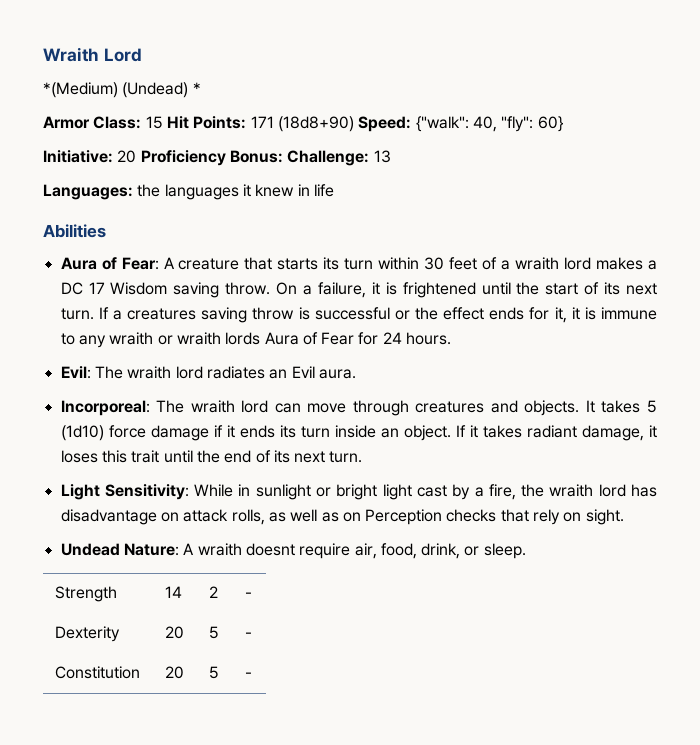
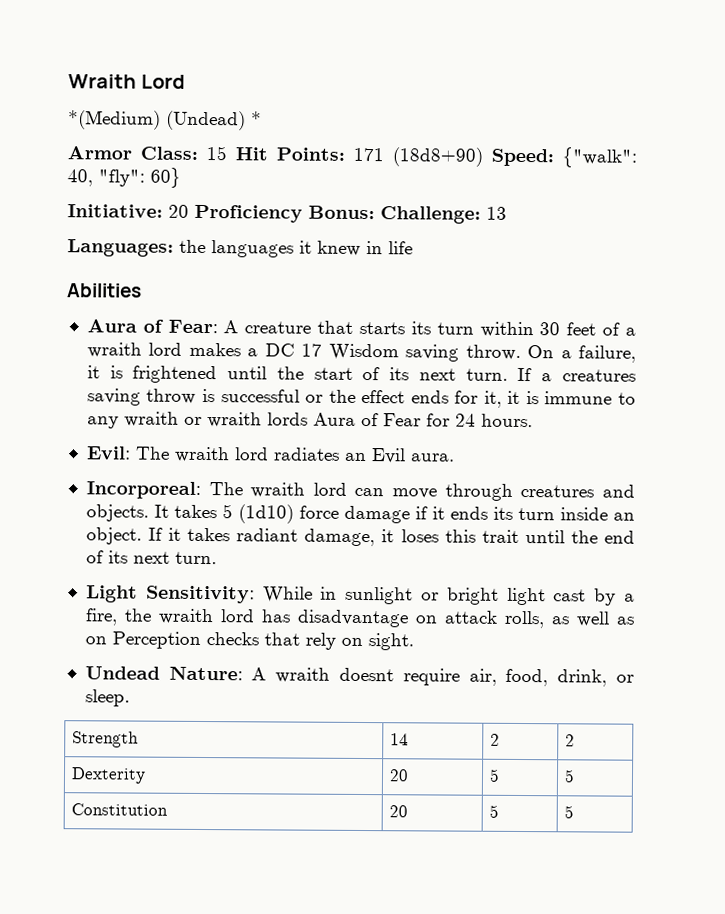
- Strength | 14 | 2 | -
+ Strength | 14 | 2 | 2
- Dexterity | 20 | 5 | -
+ Dexterity | 20 | 5 | 5
- Constitution | 20 | 5 | -
+ Constitution | 20 | 5 | 5

